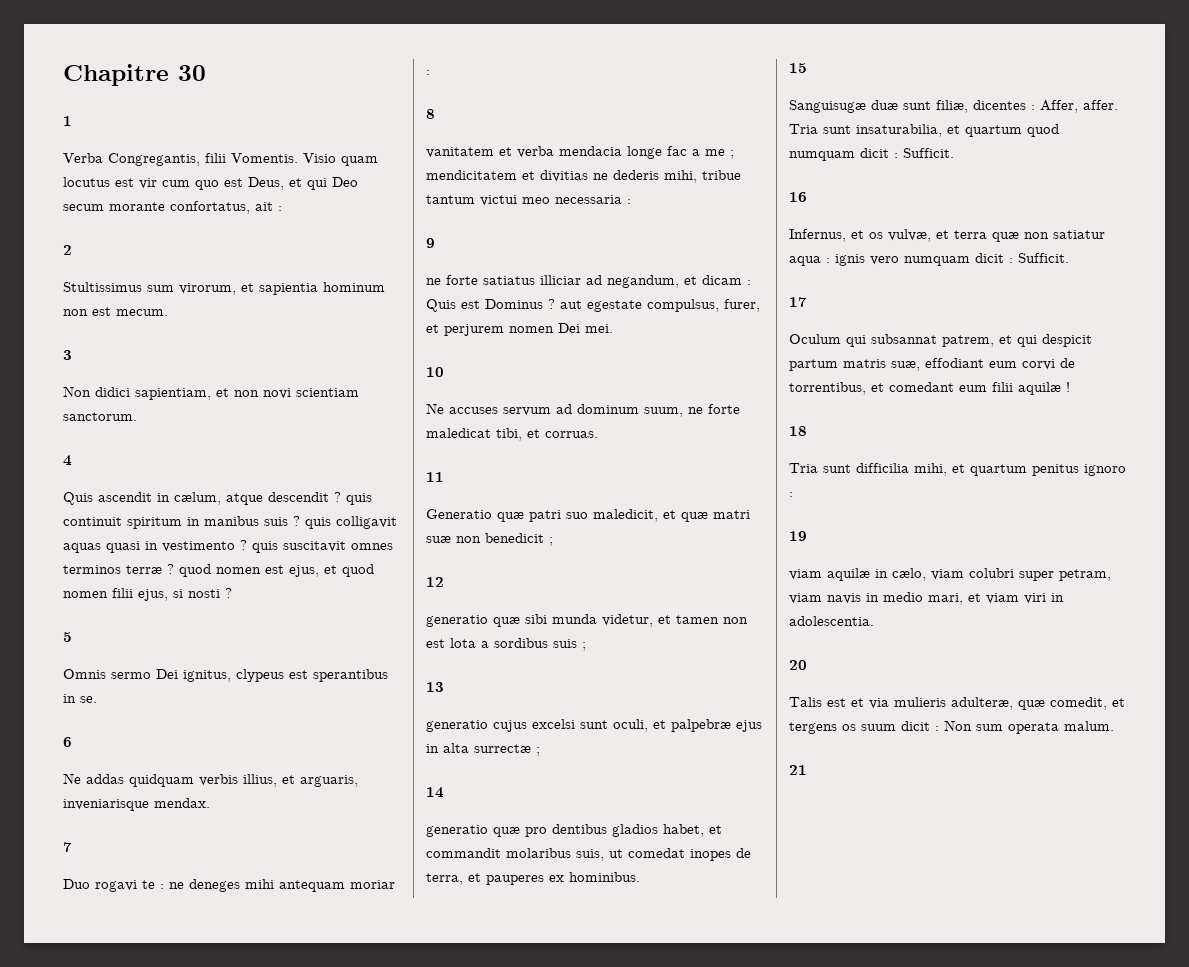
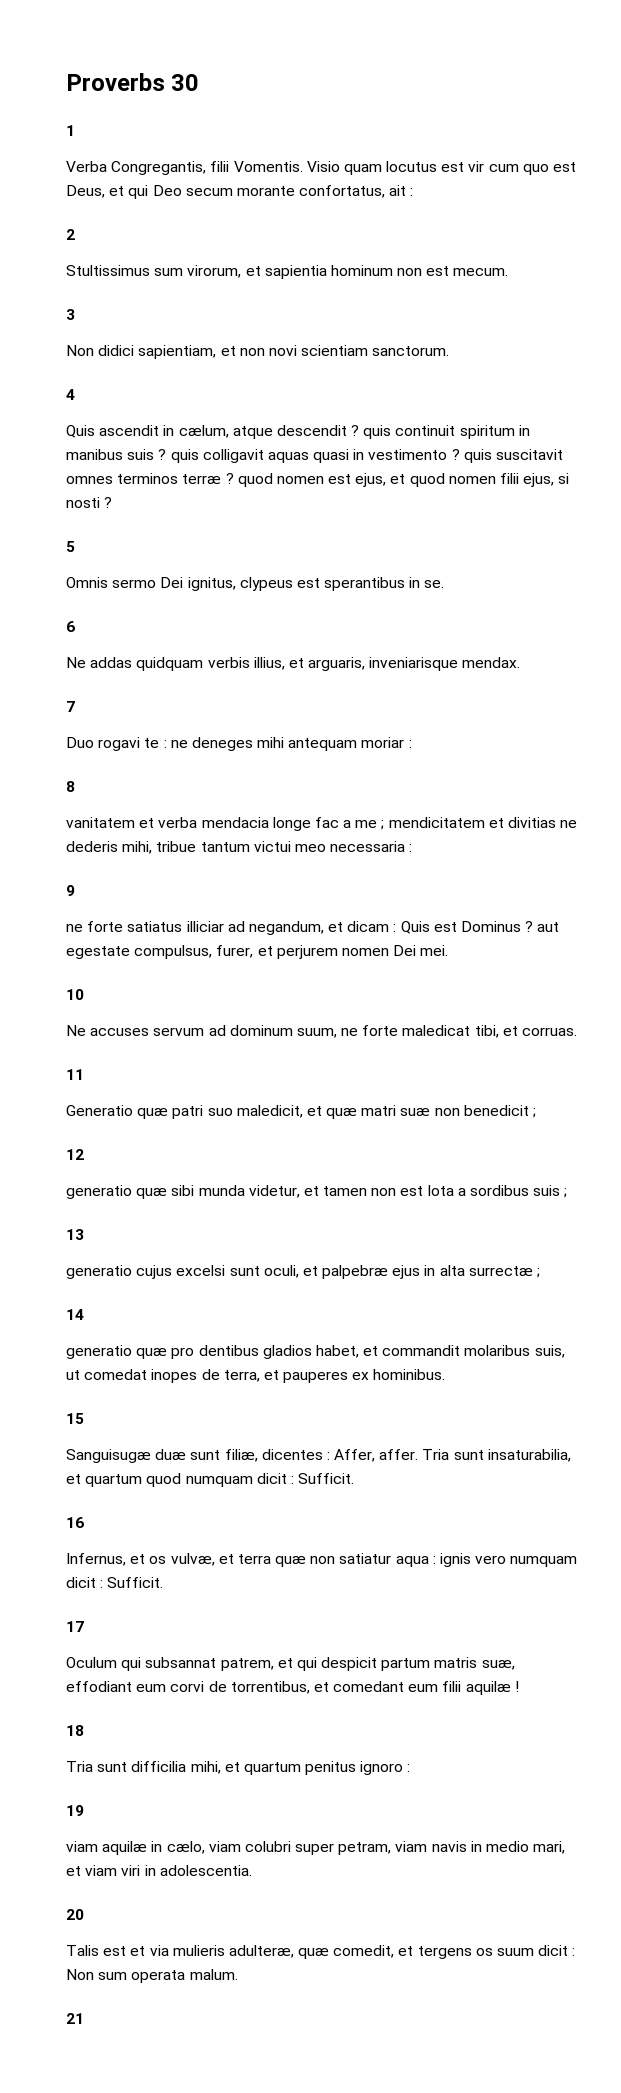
- Chapitre 30
+ Proverbs 30

